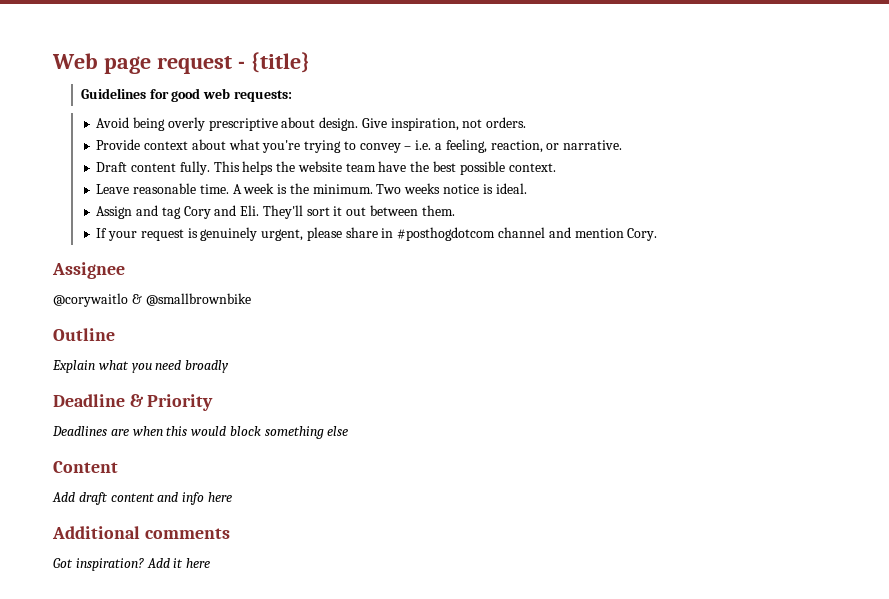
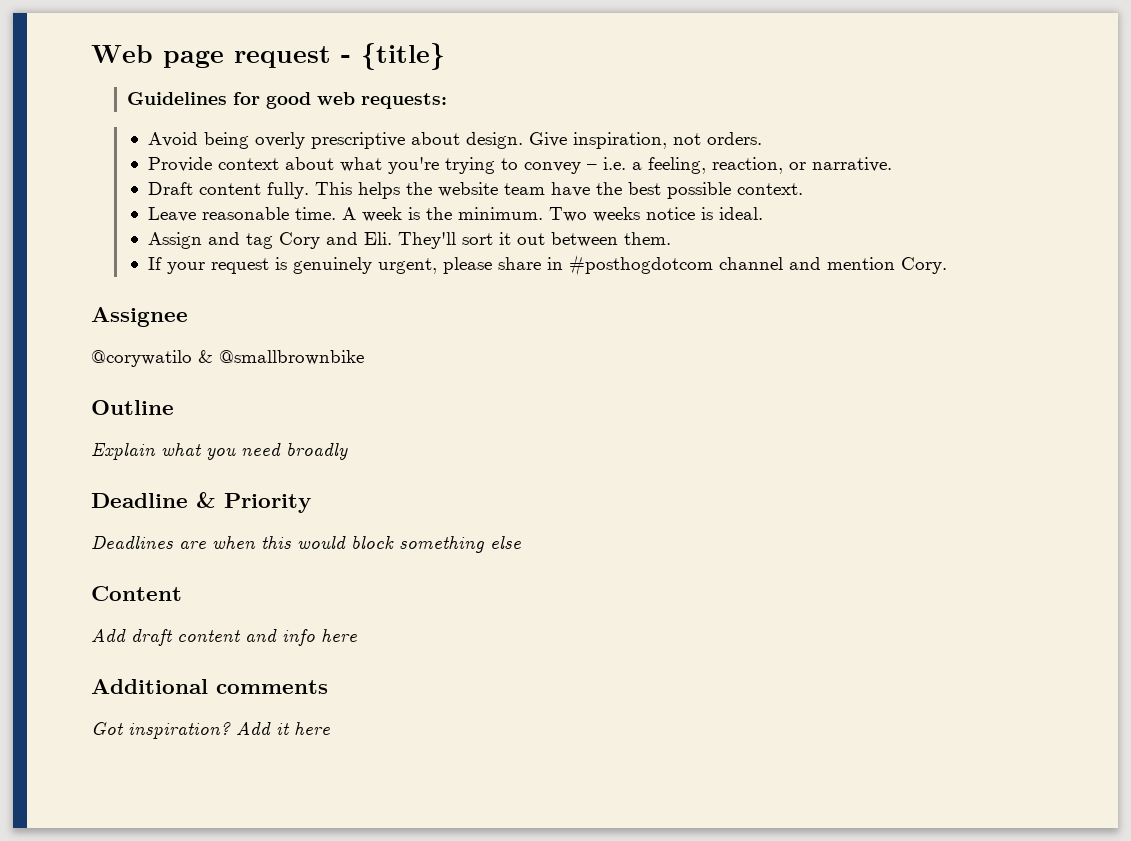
- @corywaitlo & @smallbrownbike
+ @corywatilo & @smallbrownbike

